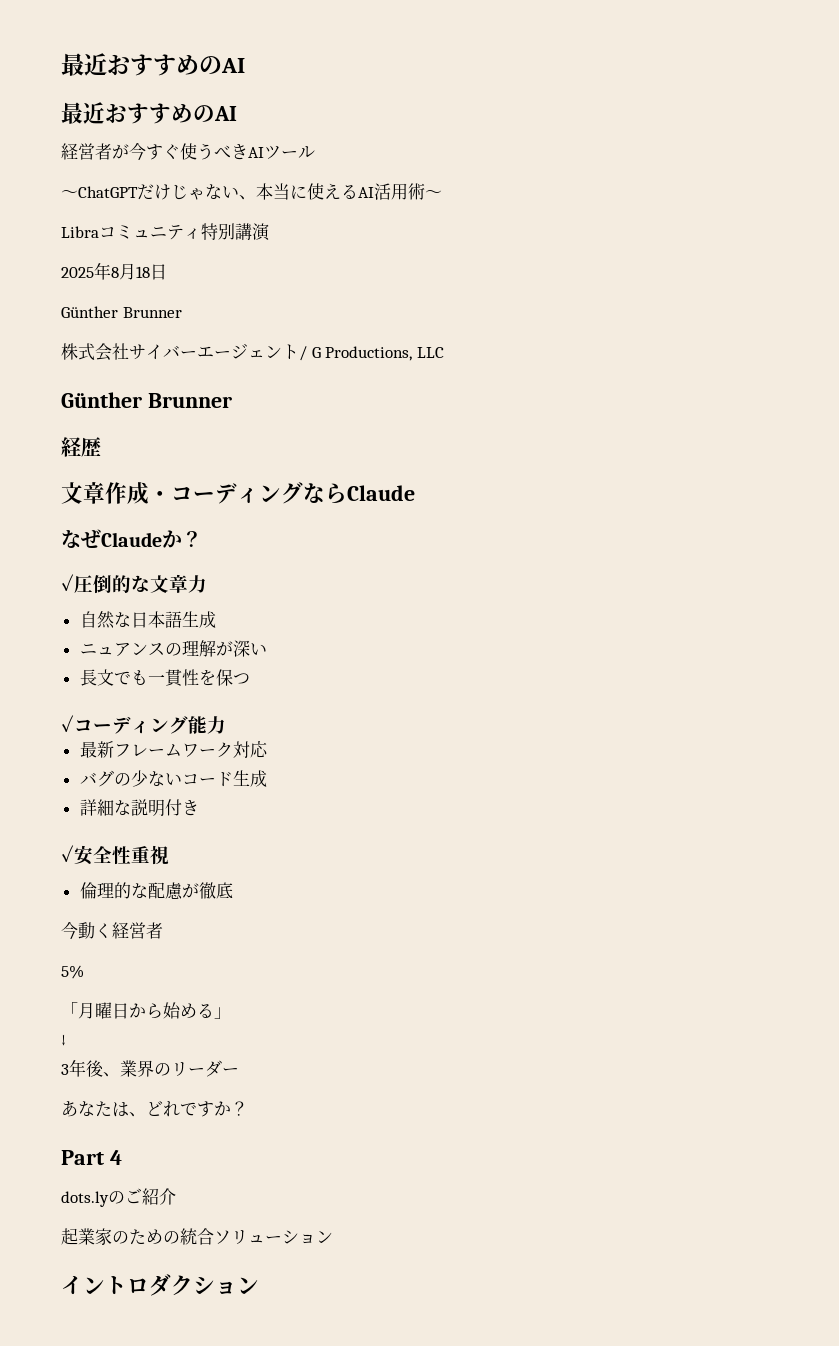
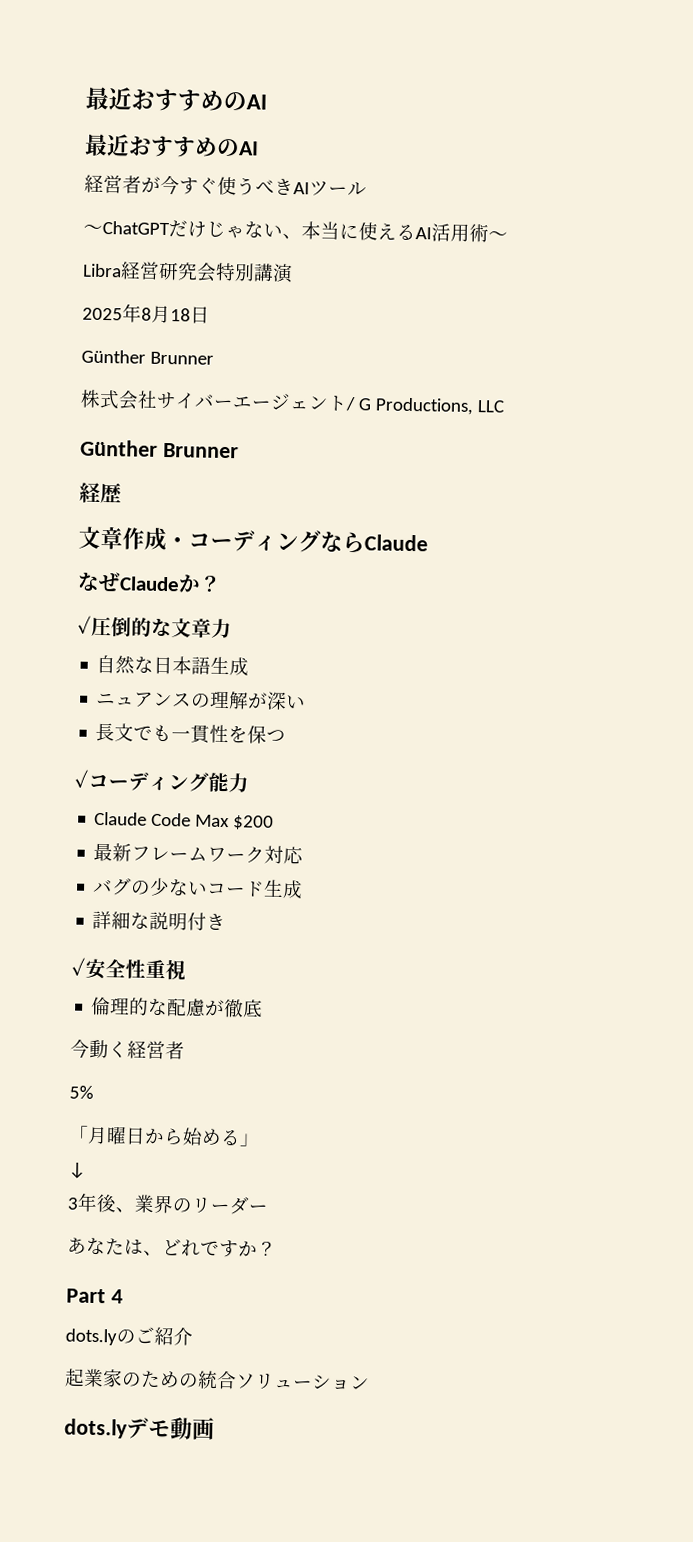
- Libraコミュニティ特別講演
+ Libra経営研究会特別講演
+ Claude Code Max $200
- イントロダクション
+ dots.lyデモ動画

